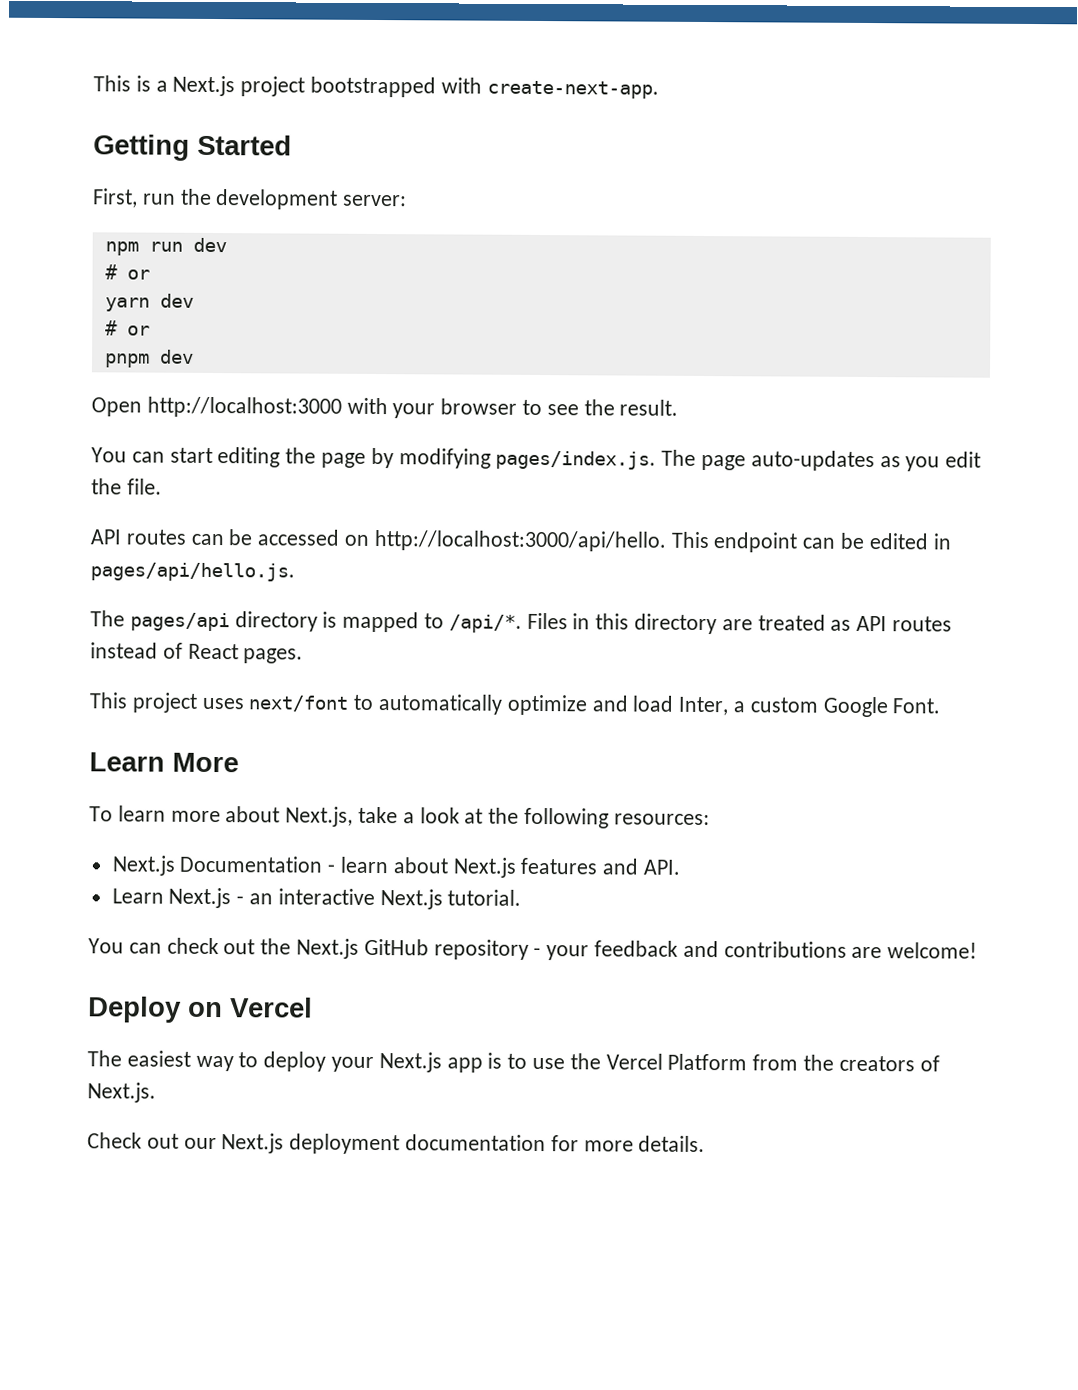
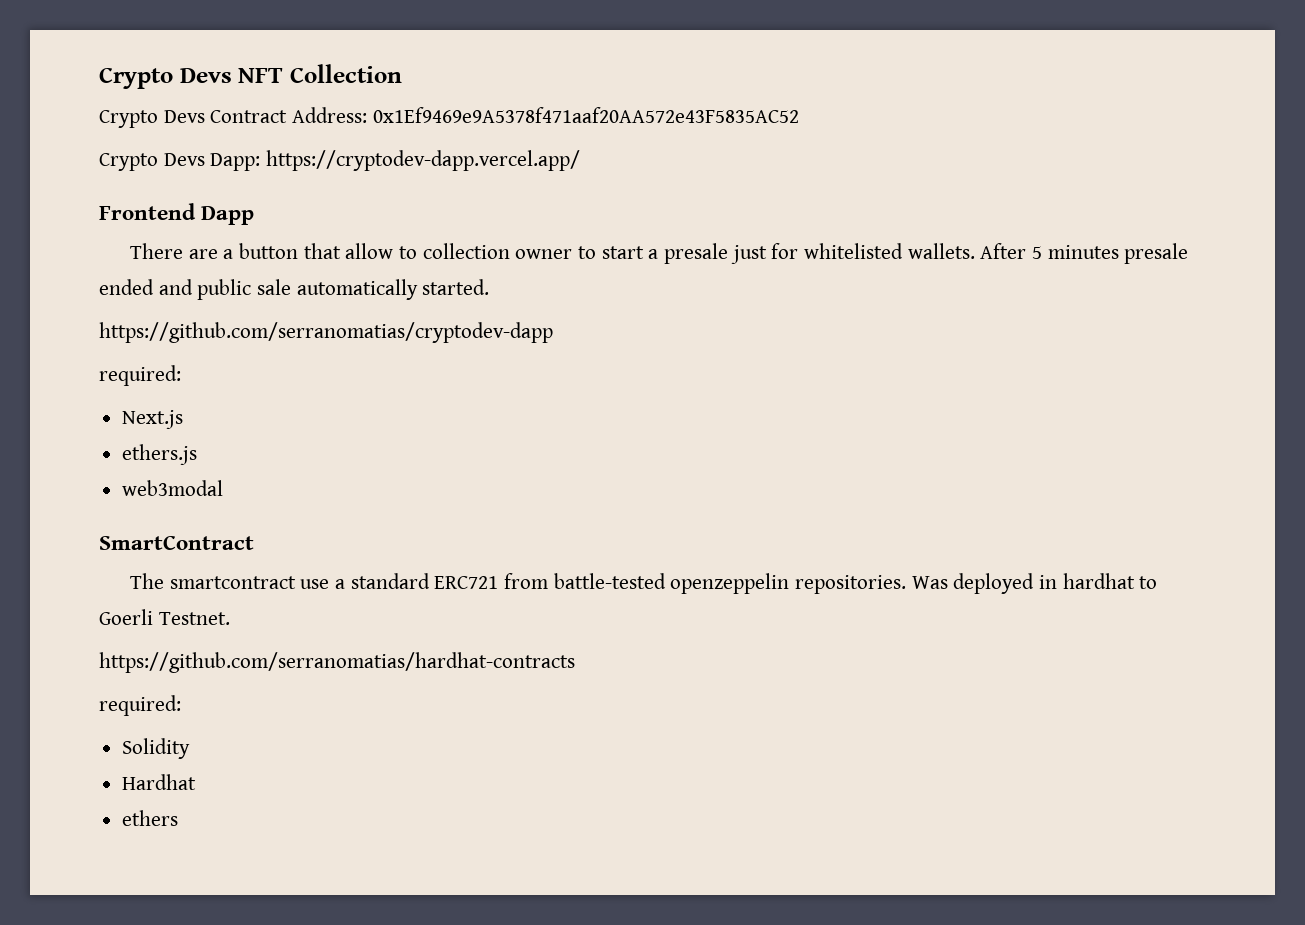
- This is a Next.js project bootstrapped with create-next-app.
- Getting Started
- First, run the development server:
- npm run dev
- # or
- yarn dev
- # or
- pnpm dev
- Open http://localhost:3000 with your browser to see the result.
- You can start editing the page by modifying pages/index.js. The page auto-updates as you edit the file.
- API routes can be accessed on http://localhost:3000/api/hello. This endpoint can be edited in pages/api/hello.js.
- The pages/api directory is mapped to /api/*. Files in this directory are treated as API routes instead of React pages.
- This project uses next/font to automatically optimize and load Inter, a custom Google Font.
- Learn More
- To learn more about Next.js, take a look at the following resources:
- Next.js Documentation - learn about Next.js features and API.
- Learn Next.js - an interactive Next.js tutorial.
- You can check out the Next.js GitHub repository - your feedback and contributions are welcome!
- Deploy on Vercel
- The easiest way to deploy your Next.js app is to use the Vercel Platform from the creators of Next.js.
- Check out our Next.js deployment documentation for more details.
+ Crypto Devs NFT Collection
+ Crypto Devs Contract Address: 0x1Ef9469e9A5378f471aaf20AA572e43F5835AC52
+ Crypto Devs Dapp: https://cryptodev-dapp.vercel.app/
+ Frontend Dapp
+ There are a button that allow to collection owner to start a presale just for whitelisted wallets. After 5 minutes presale ended and public sale automatically started.
+ https://github.com/serranomatias/cryptodev-dapp
+ required:
+ Next.js
+ ethers.js
+ web3modal
+ SmartContract
+ The smartcontract use a standard ERC721 from battle-tested openzeppelin repositories. Was deployed in hardhat to Goerli Testnet.
+ https://github.com/serranomatias/hardhat-contracts
+ required:
+ Solidity
+ Hardhat
+ ethers

